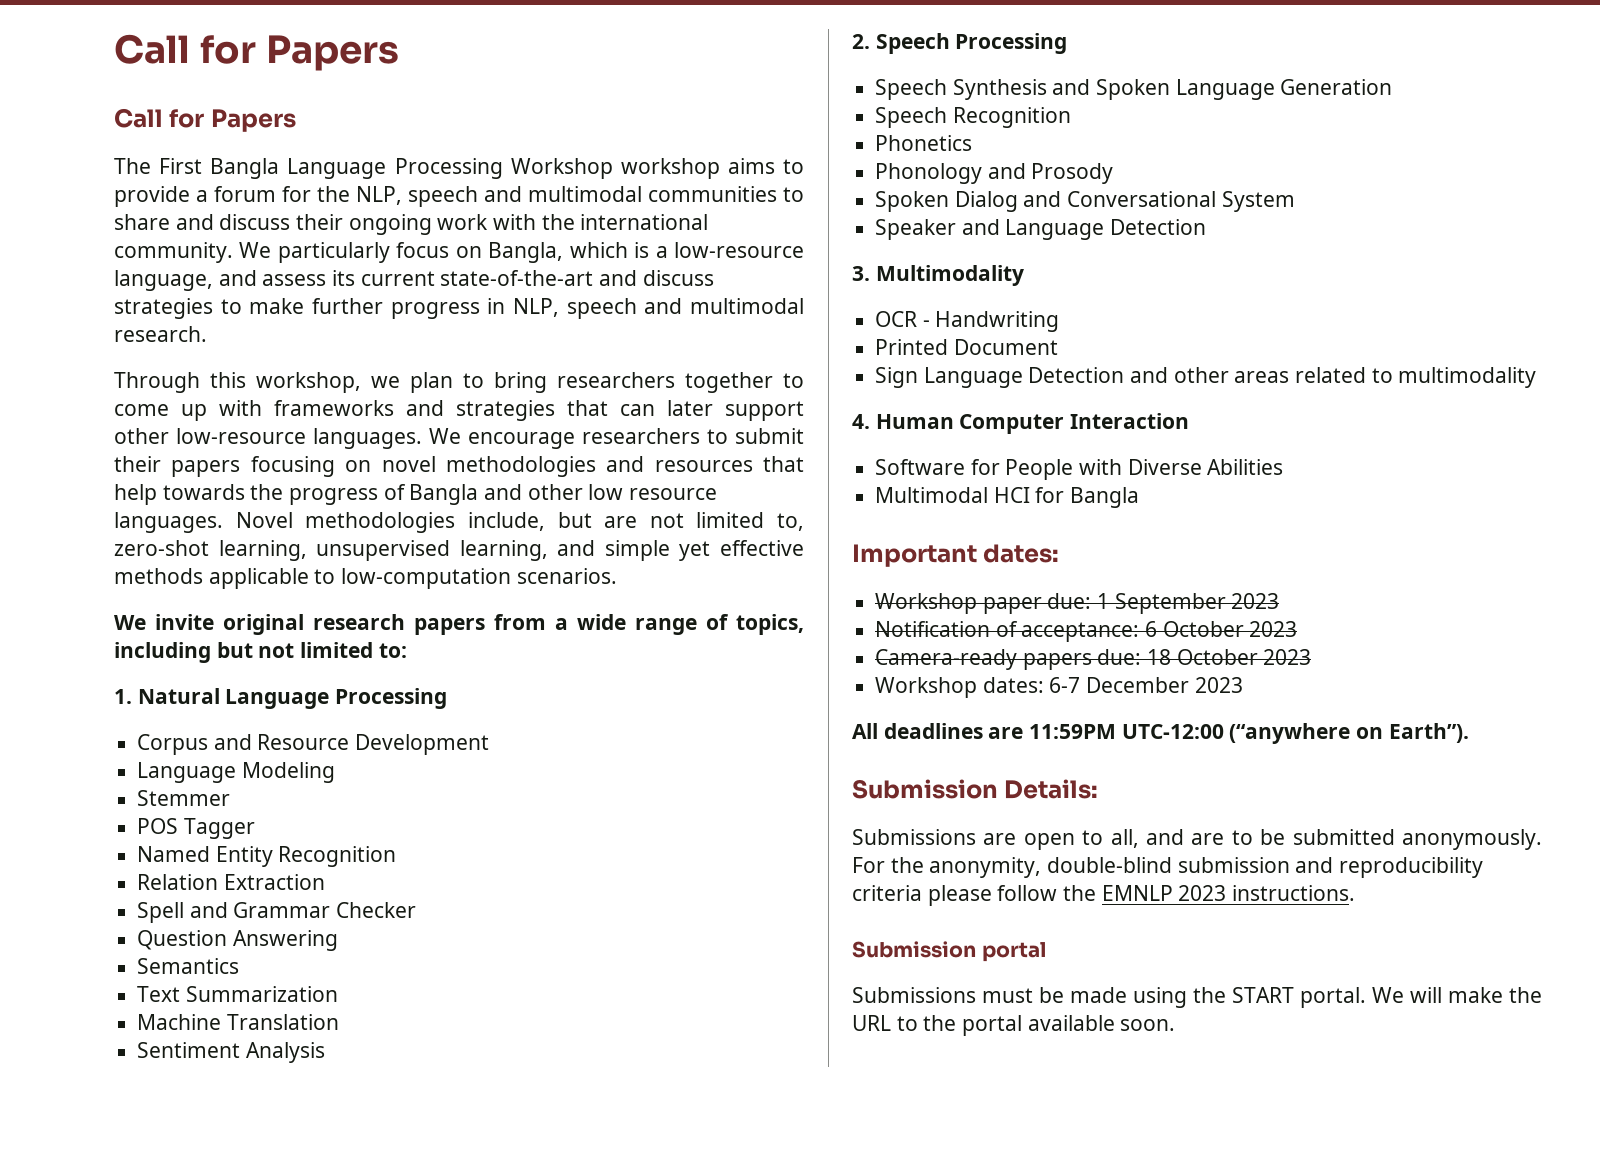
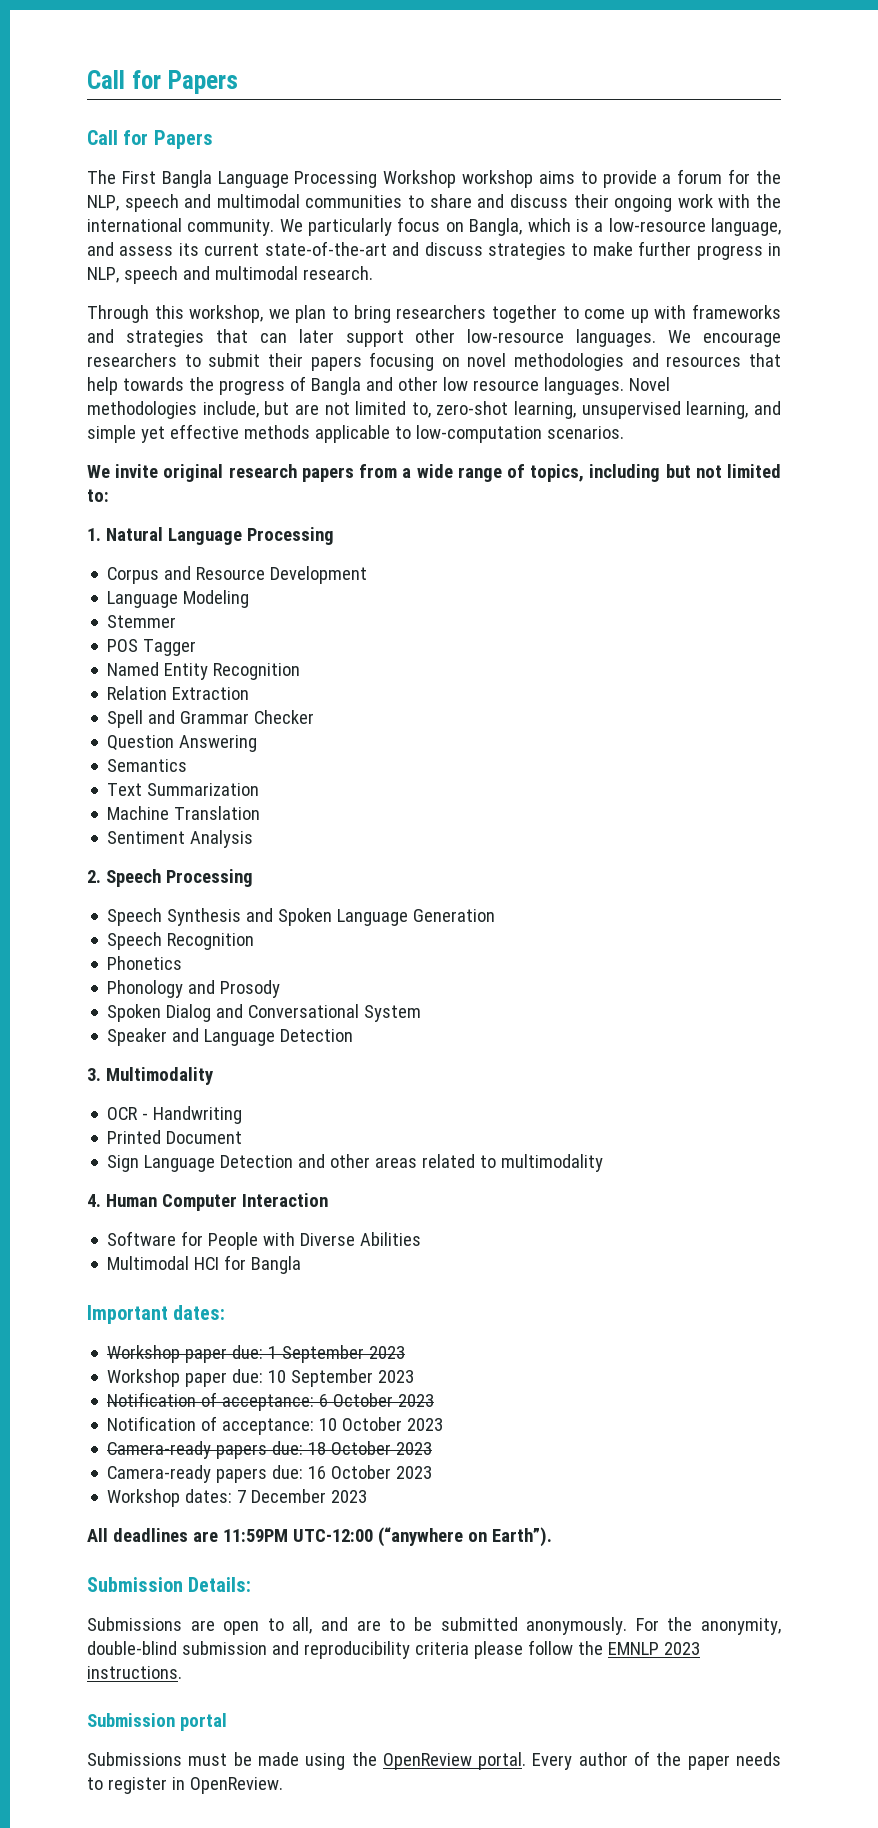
+ Workshop paper due: 10 September 2023
+ Notification of acceptance: 10 October 2023
+ Camera-ready papers due: 16 October 2023
- Workshop dates: 6-7 December 2023
+ Workshop dates: 7 December 2023
- Submissions must be made using the START portal. We will make the URL to the portal available soon.
+ Submissions must be made using the OpenReview portal. Every author of the paper needs to register in OpenReview.

